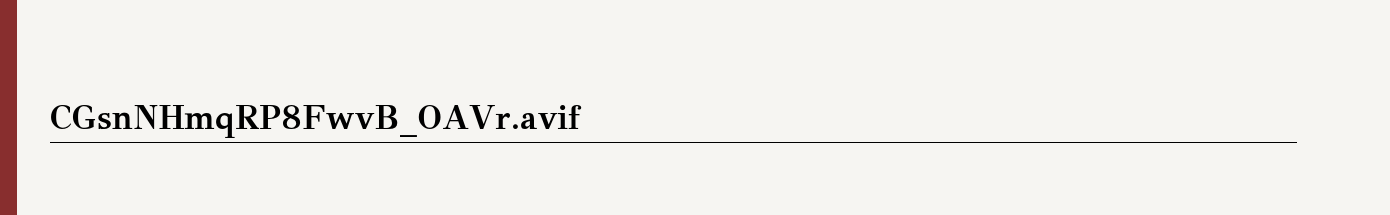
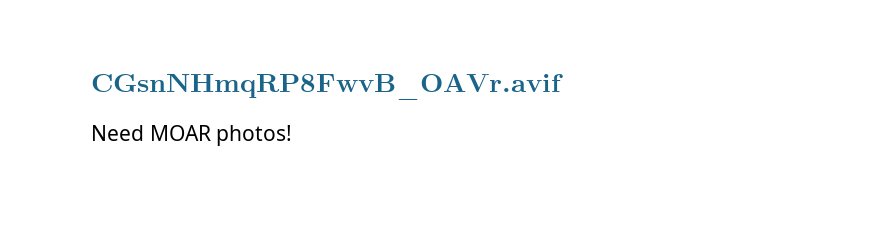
+ Need MOAR photos!

